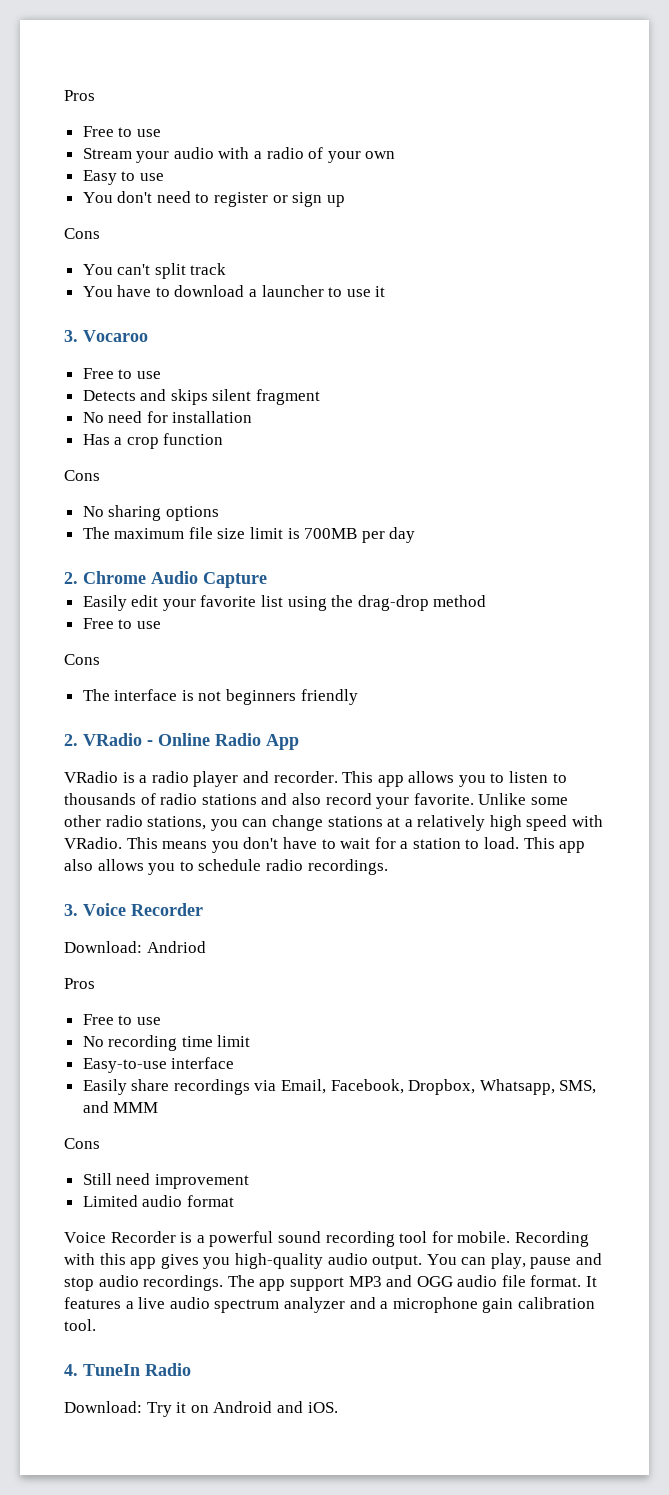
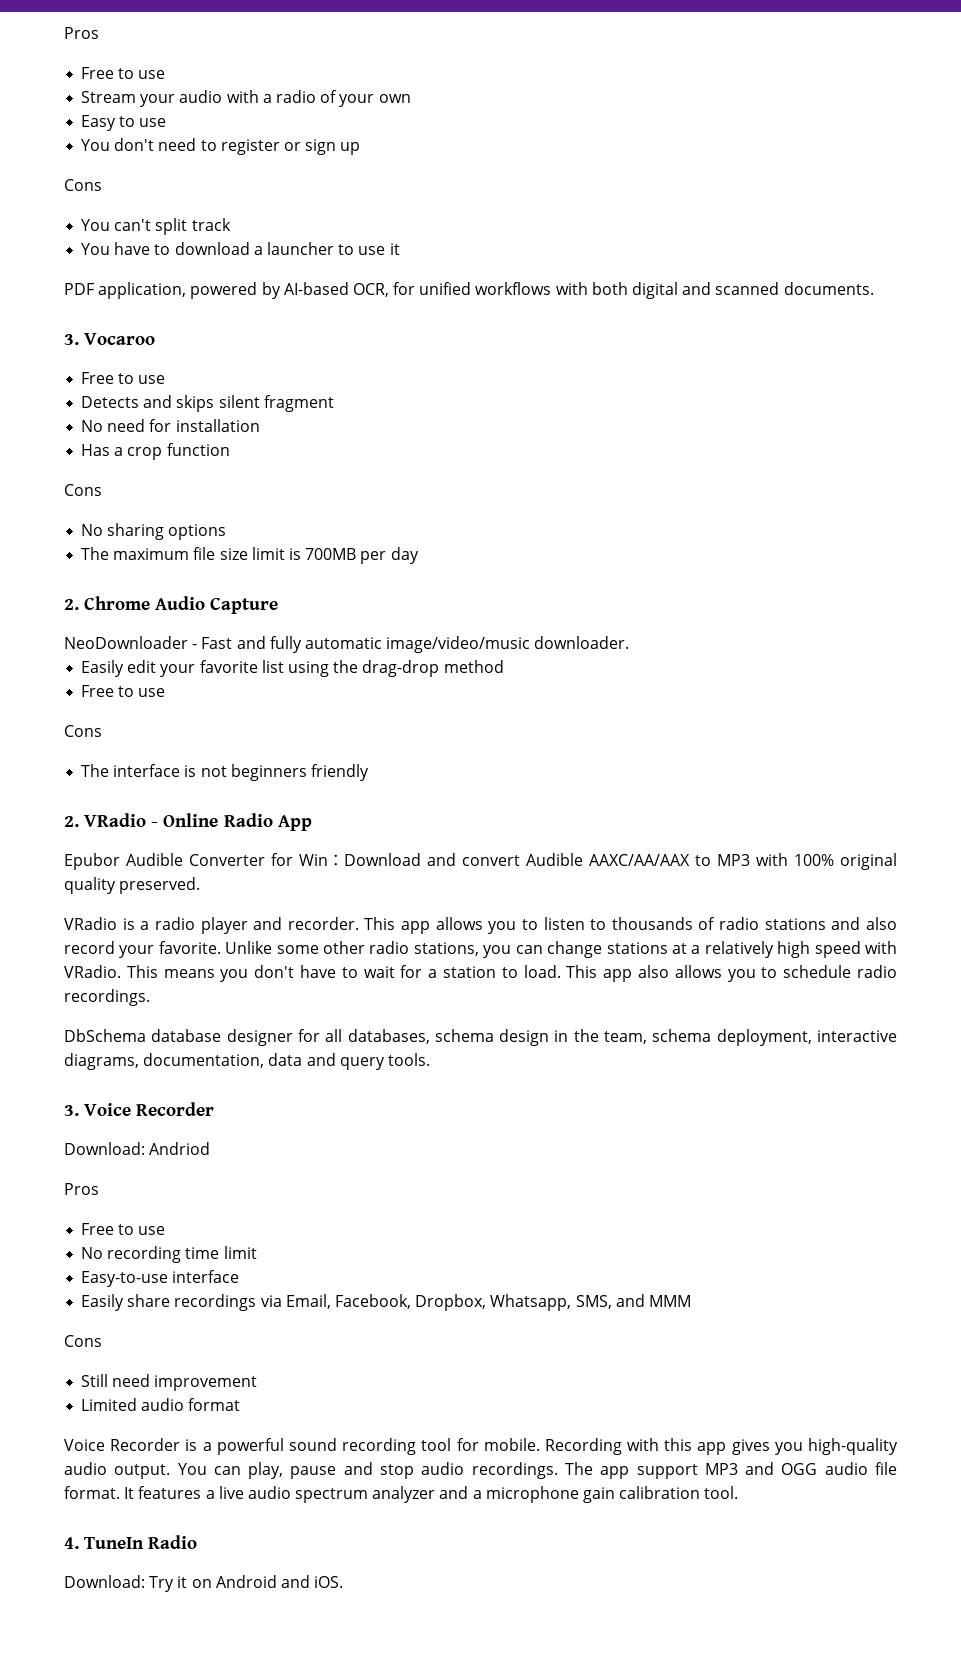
+ PDF application, powered by AI-based OCR, for unified workflows with both digital and scanned documents.
+ NeoDownloader - Fast and fully automatic image/video/music downloader.
+ Epubor Audible Converter for Win：Download and convert Audible AAXC/AA/AAX to MP3 with 100% original quality preserved.
+ DbSchema database designer for all databases, schema design in the team, schema deployment, interactive diagrams, documentation, data and query tools.

